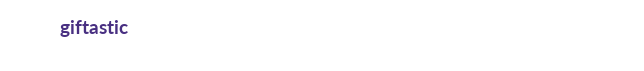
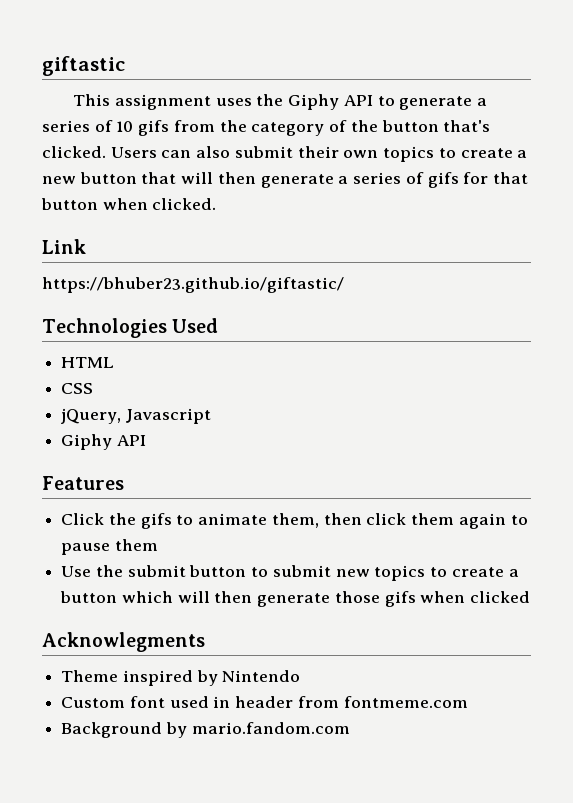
+ This assignment uses the Giphy API to generate a series of 10 gifs from the category of the button that's clicked. Users can also submit their own topics to create a new button that will then generate a series of gifs for that button when clicked.
+ Link
+ https://bhuber23.github.io/giftastic/
+ Technologies Used
+ HTML
+ CSS
+ jQuery, Javascript
+ Giphy API
+ Features
+ Click the gifs to animate them, then click them again to pause them
+ Use the submit button to submit new topics to create a button which will then generate those gifs when clicked
+ Acknowlegments
+ Theme inspired by Nintendo
+ Custom font used in header from fontmeme.com
+ Background by mario.fandom.com

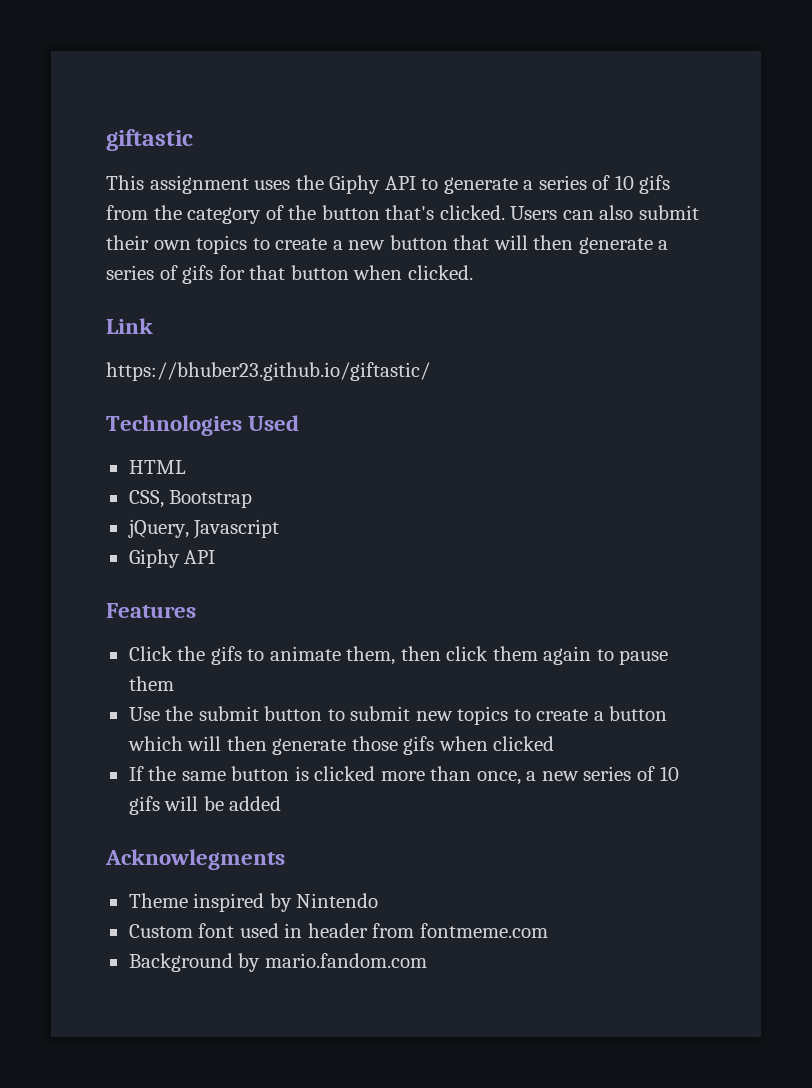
- CSS
+ CSS, Bootstrap
+ If the same button is clicked more than once, a new series of 10 gifs will be added

